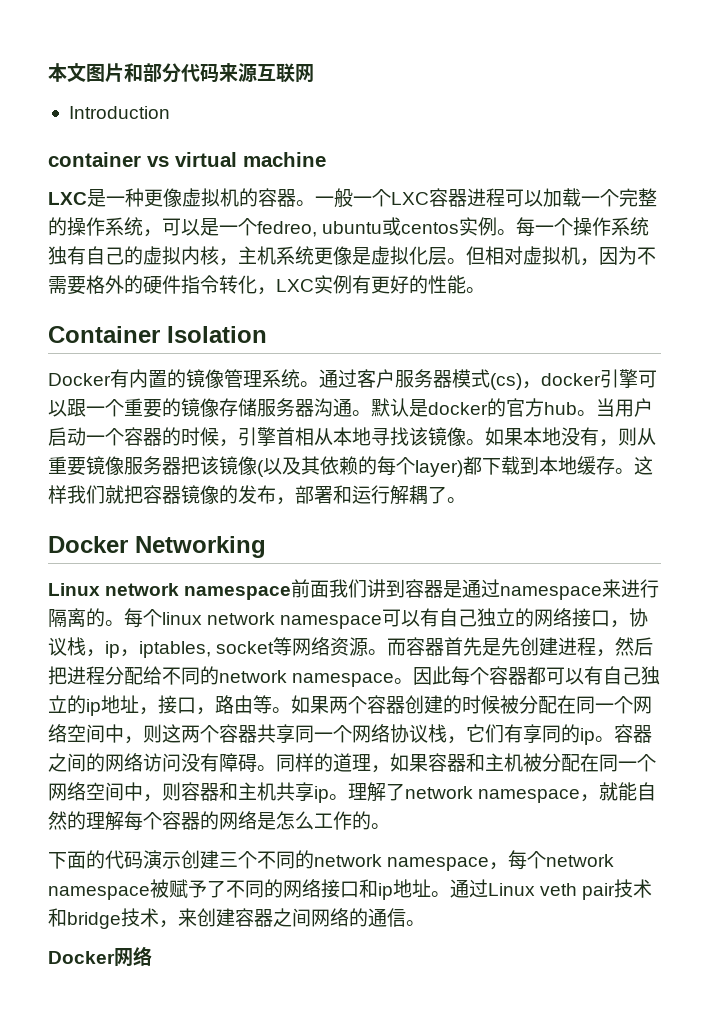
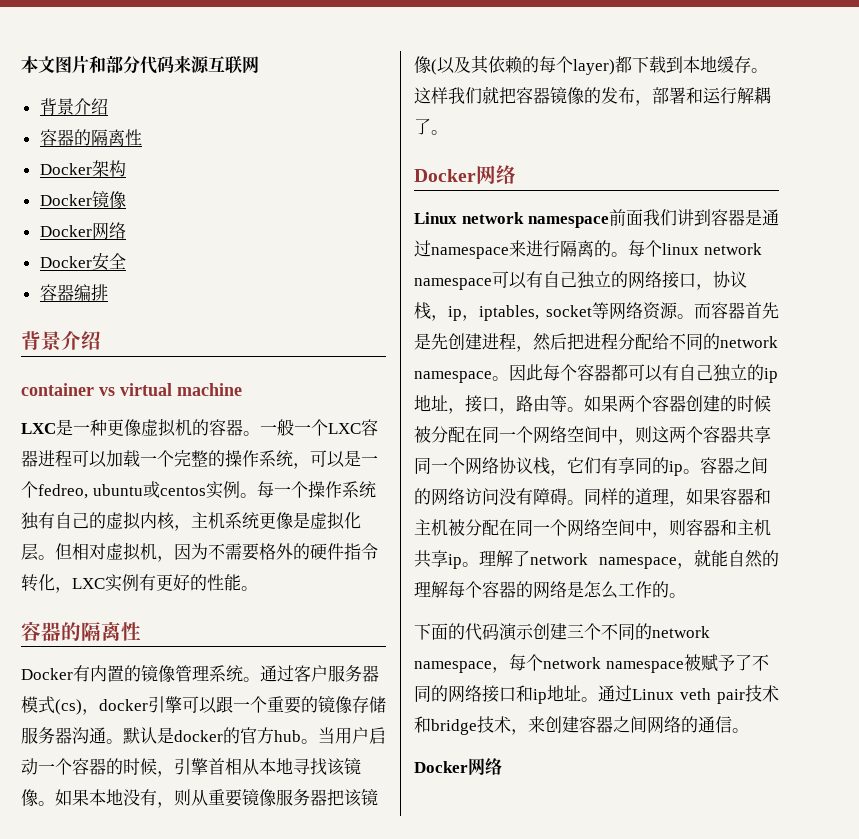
  本文图片和部分代码来源互联网
- Introduction
+ 背景介绍
+ 容器的隔离性
+ Docker架构
+ Docker镜像
+ Docker网络
+ Docker安全
+ 容器编排
+ 背景介绍
  但相对虚拟机，因为不需要格外的硬件指令转化，LXC实例有更好的性能。
- Container Isolation
+ 容器的隔离性
  这样我们就把容器镜像的发布，部署和运行解耦了。
- Docker Networking
+ Docker网络

